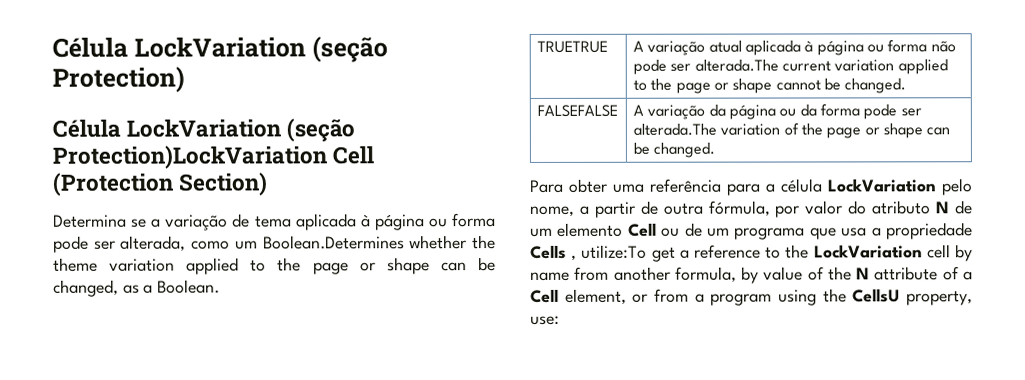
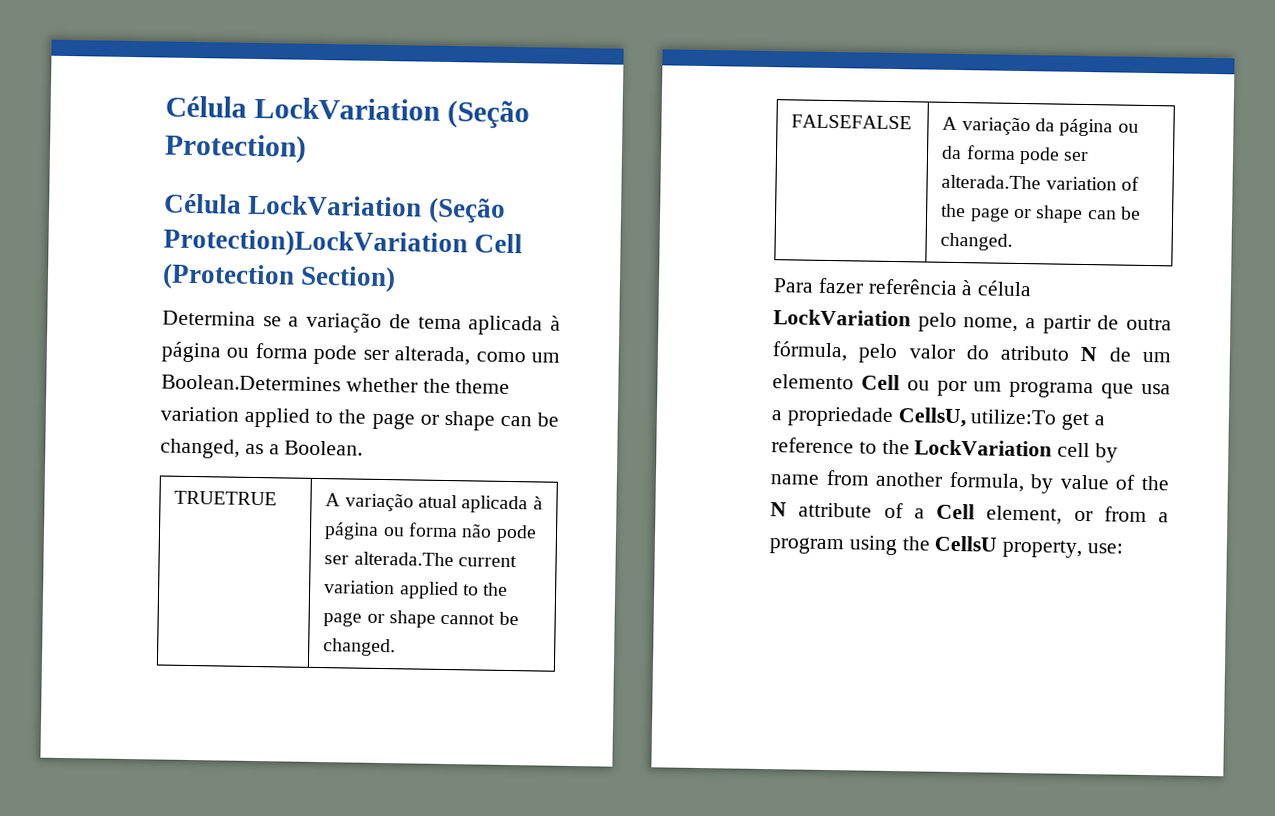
- Célula LockVariation (seção Protection)
+ Célula LockVariation (Seção Protection)
- Célula LockVariation (seção Protection)LockVariation Cell (Protection Section)
+ Célula LockVariation (Seção Protection)LockVariation Cell (Protection Section)
- Para obter uma referência para a célula LockVariation pelo nome, a partir de outra fórmula, por valor do atributo N de um elemento Cell ou de um programa que usa a propriedade Cells , utilize:To get a reference to the LockVariation cell by name from another formula, by value of the N attribute of a Cell element, or from a program using the CellsU property, use:
+ Para fazer referência à célula LockVariation pelo nome, a partir de outra fórmula, pelo valor do atributo N de um elemento Cell ou por um programa que usa a propriedade CellsU, utilize:To get a reference to the LockVariation cell by name from another formula, by value of the N attribute of a Cell element, or from a program using the CellsU property, use:

